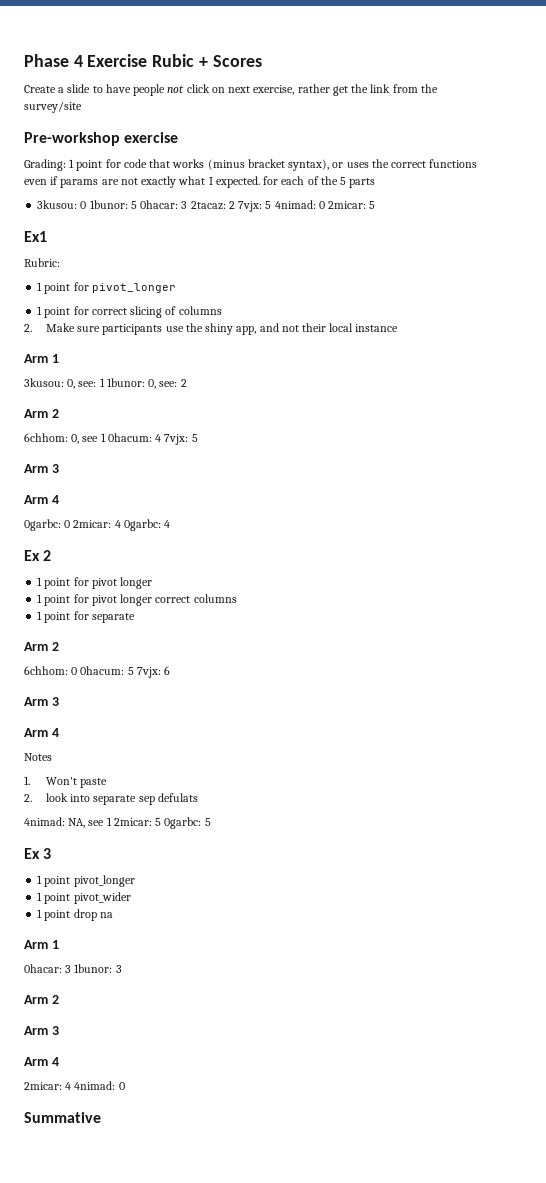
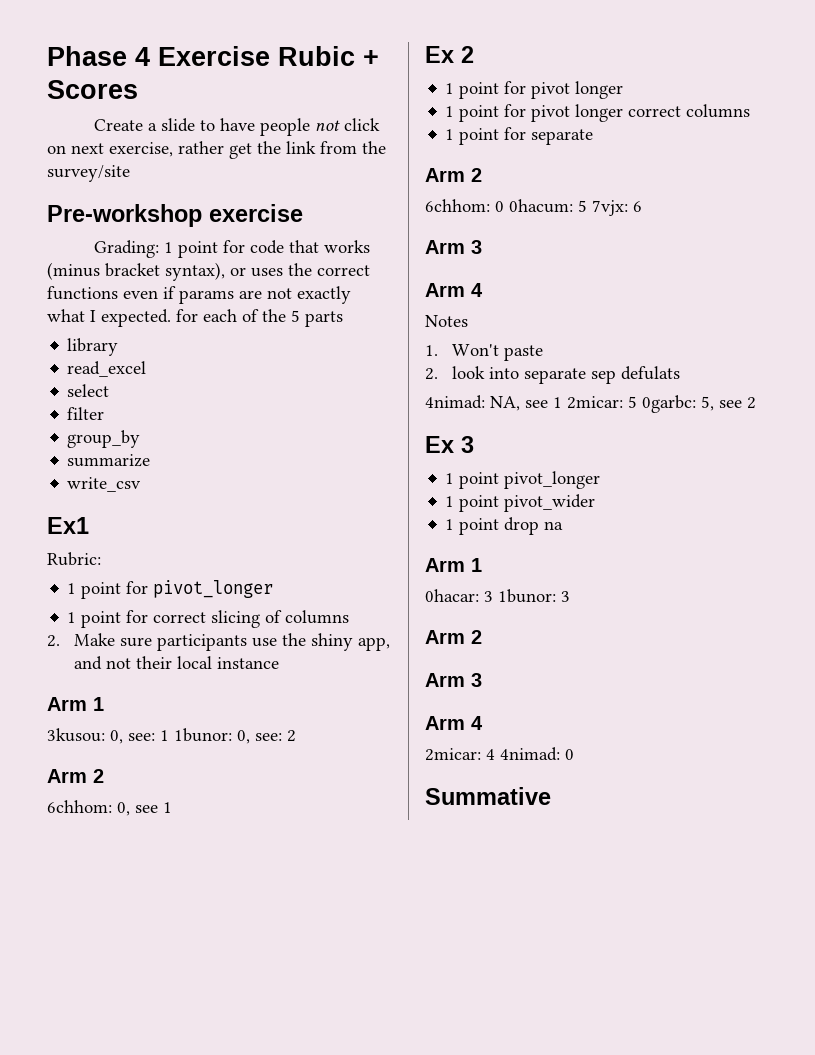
- 3kusou: 0 1bunor: 5 0hacar: 3 2tacaz: 2 7vjx: 5 4nimad: 0 2micar: 5
+ library
+ read_excel
+ select
+ filter
+ group_by
+ summarize
+ write_csv
- 6chhom: 0, see 1 0hacum: 4 7vjx: 5
- Arm 3
- Arm 4
- 0garbc: 0 2micar: 4 0garbc: 4
+ 6chhom: 0, see 1
- 4nimad: NA, see 1 2micar: 5 0garbc: 5
+ 4nimad: NA, see 1 2micar: 5 0garbc: 5, see 2

